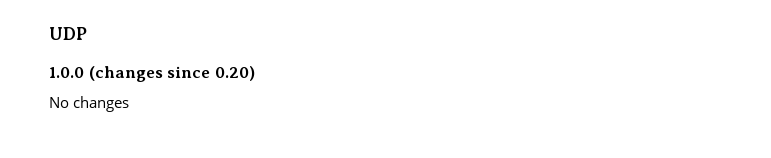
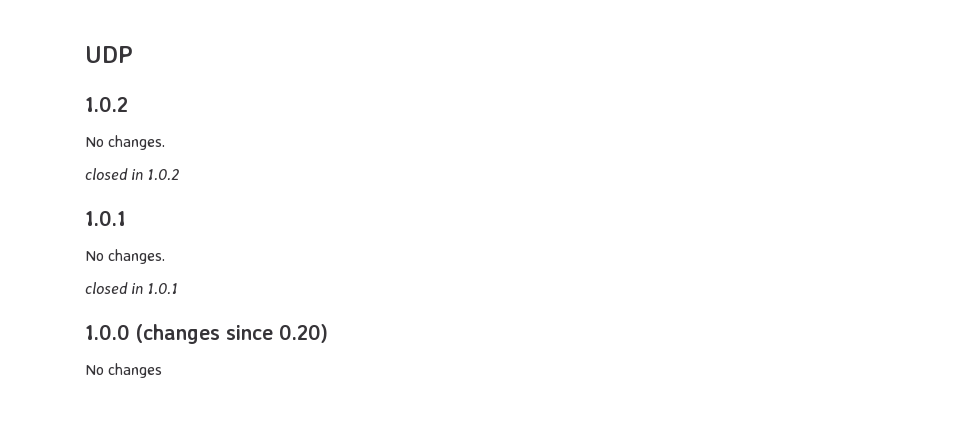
  UDP
+ 1.0.2
+ No changes.
+ closed in 1.0.2
+ 1.0.1
+ No changes.
+ closed in 1.0.1

